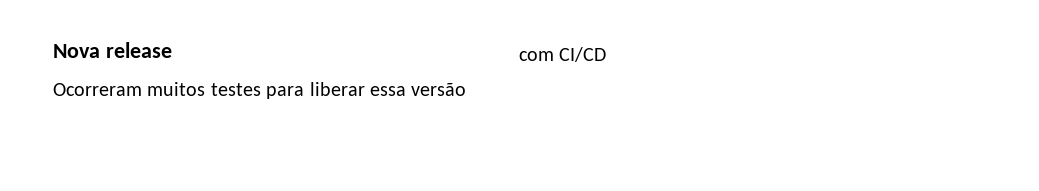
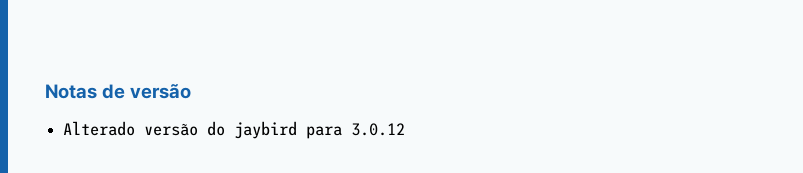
- Nova release
- Ocorreram muitos testes para liberar essa versão com CI/CD
+ Notas de versão
+ Alterado versão do jaybird para 3.0.12

